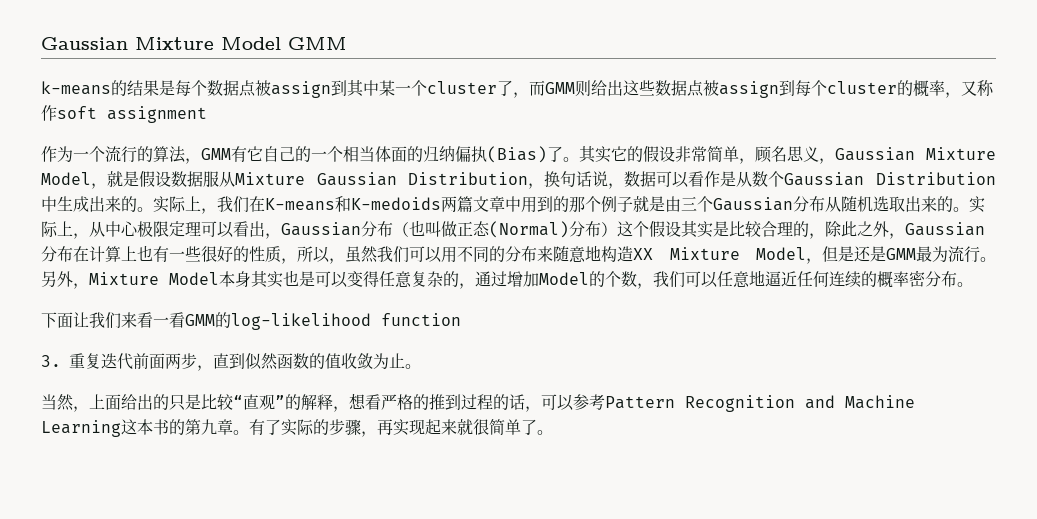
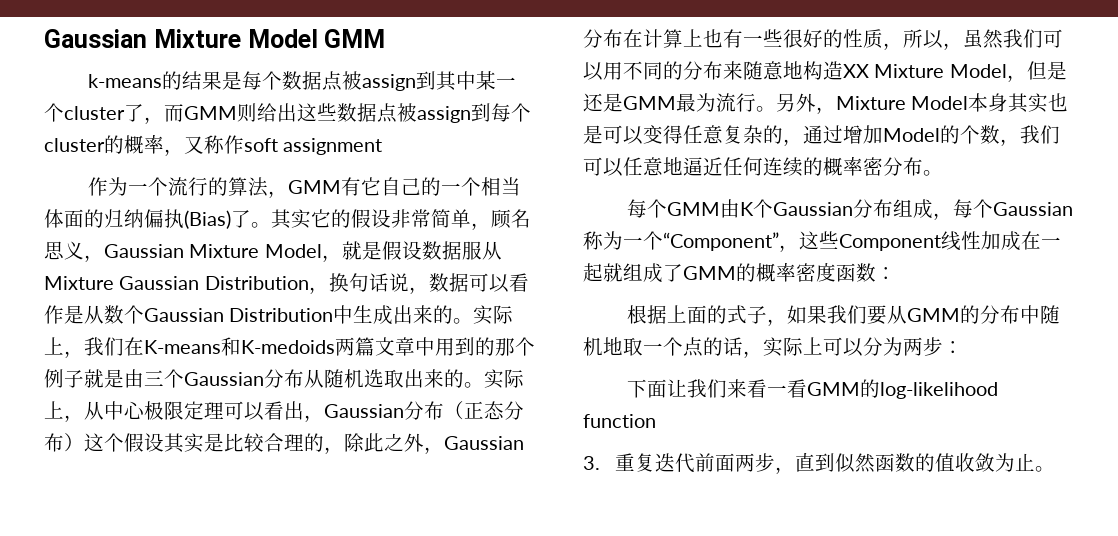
- 实际上，从中心极限定理可以看出，Gaussian分布（也叫做正态(Normal)分布）这个假设其实是比较合理的，除此之外，Gaussian分布在计算上也有一些很好的性质，所以，虽然我们可以用不同的分布来随意地构造XX Mixture Model，但是还是GMM最为流行。
+ 实际上，从中心极限定理可以看出，Gaussian分布（正态分布）这个假设其实是比较合理的，除此之外，Gaussian分布在计算上也有一些很好的性质，所以，虽然我们可以用不同的分布来随意地构造XX Mixture Model，但是还是GMM最为流行。
+ 每个GMM由K个Gaussian分布组成，每个Gaussian称为一个“Component”，这些Component线性加成在一起就组成了GMM的概率密度函数：
+ 根据上面的式子，如果我们要从GMM的分布中随机地取一个点的话，实际上可以分为两步：
- 当然，上面给出的只是比较“直观”的解释，想看严格的推到过程的话，可以参考Pattern Recognition and Machine Learning这本书的第九章。有了实际的步骤，再实现起来就很简单了。

